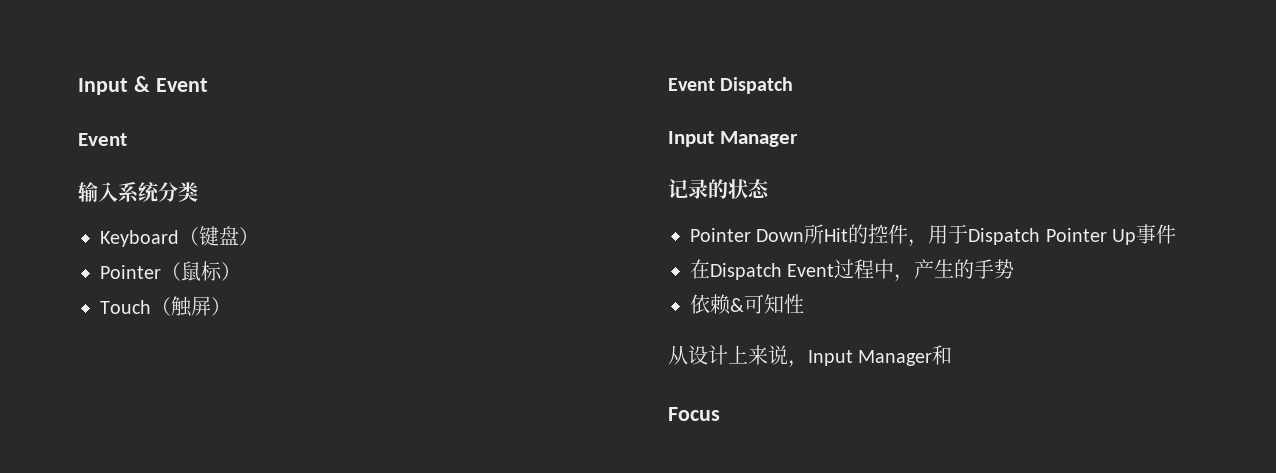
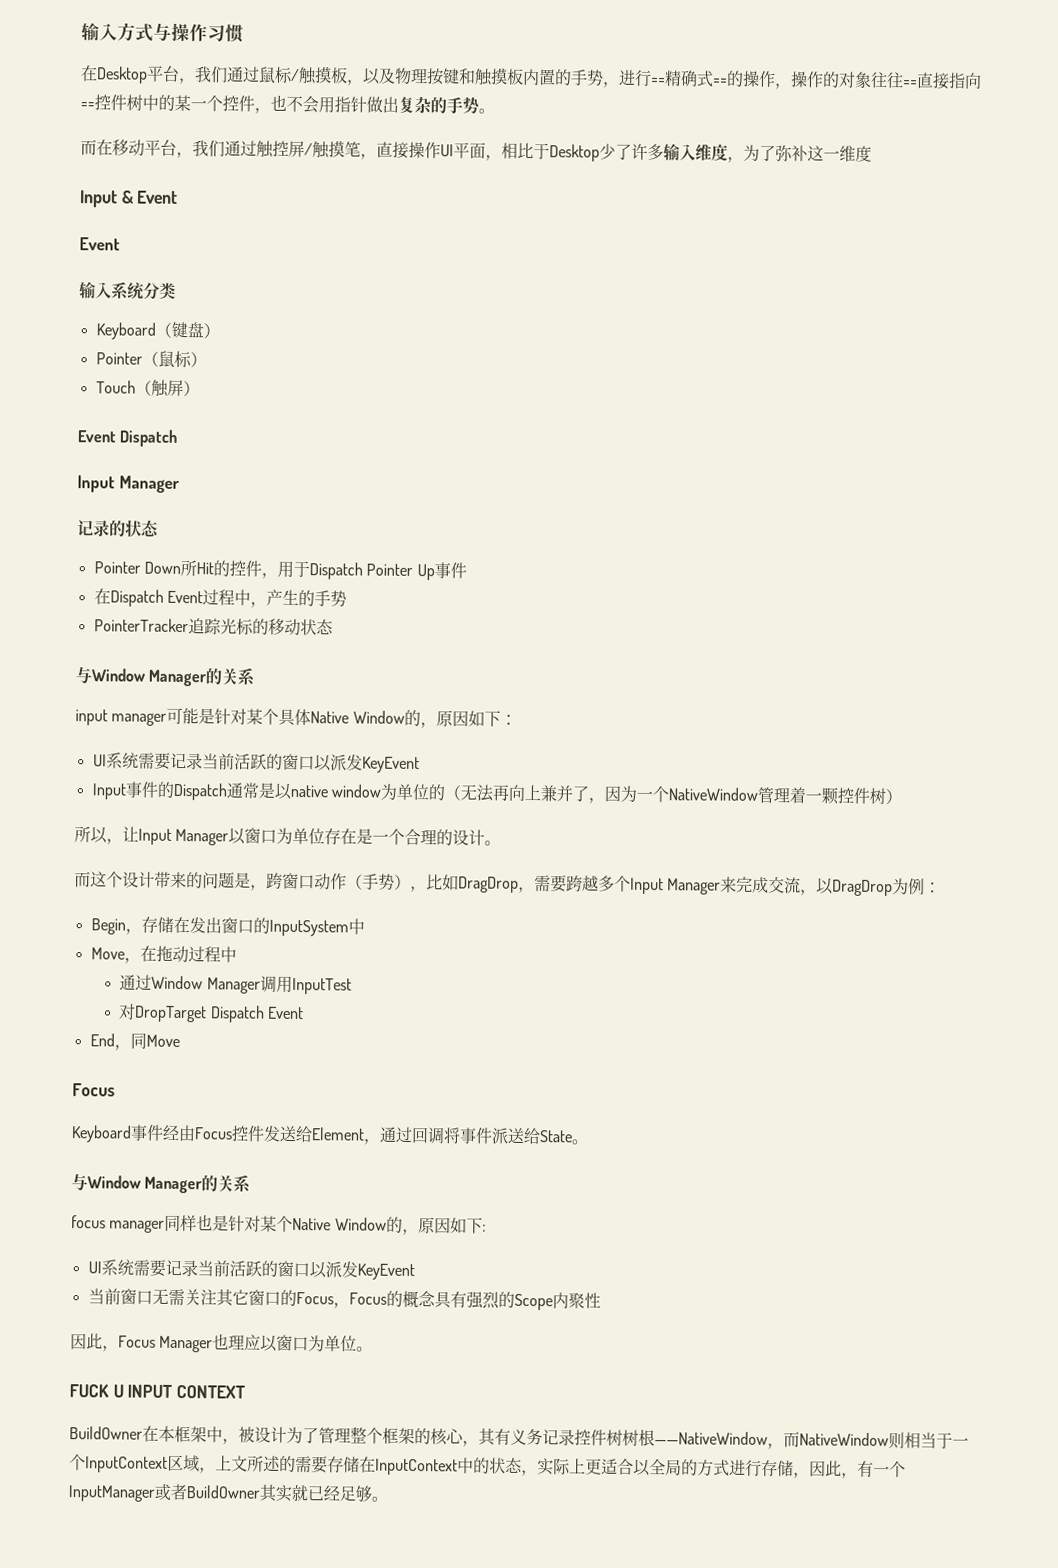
+ 输入方式与操作习惯
+ 在Desktop平台，我们通过鼠标/触摸板，以及物理按键和触摸板内置的手势，进行==精确式==的操作，操作的对象往往==直接指向==控件树中的某一个控件，也不会用指针做出复杂的手势。
+ 而在移动平台，我们通过触控屏/触摸笔，直接操作UI平面，相比于Desktop少了许多输入维度，为了弥补这一维度
- 依赖&可知性
- 从设计上来说，Input Manager和
+ PointerTracker追踪光标的移动状态
+ 与Window Manager的关系
+ input manager可能是针对某个具体Native Window的，原因如下：
+ UI系统需要记录当前活跃的窗口以派发KeyEvent
+ Input事件的Dispatch通常是以native window为单位的（无法再向上兼并了，因为一个NativeWindow管理着一颗控件树）
+ 所以，让Input Manager以窗口为单位存在是一个合理的设计。
+ 而这个设计带来的问题是，跨窗口动作（手势），比如DragDrop，需要跨越多个Input Manager来完成交流，以DragDrop为例：
+ Begin，存储在发出窗口的InputSystem中
+ Move，在拖动过程中
+ 通过Window Manager调用InputTest
+ 对DropTarget Dispatch Event
+ End，同Move
  Focus
+ Keyboard事件经由Focus控件发送给Element，通过回调将事件派送给State。
+ 与Window Manager的关系
+ focus manager同样也是针对某个Native Window的，原因如下:
+ UI系统需要记录当前活跃的窗口以派发KeyEvent
+ 当前窗口无需关注其它窗口的Focus，Focus的概念具有强烈的Scope内聚性
+ 因此，Focus Manager也理应以窗口为单位。
+ FUCK U INPUT CONTEXT
+ BuildOwner在本框架中，被设计为了管理整个框架的核心，其有义务记录控件树树根——NativeWindow，而NativeWindow则相当于一个InputContext区域，上文所述的需要存储在InputContext中的状态，实际上更适合以全局的方式进行存储，因此，有一个InputManager或者BuildOwner其实就已经足够。

